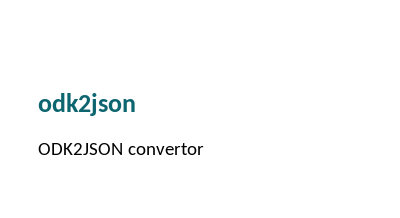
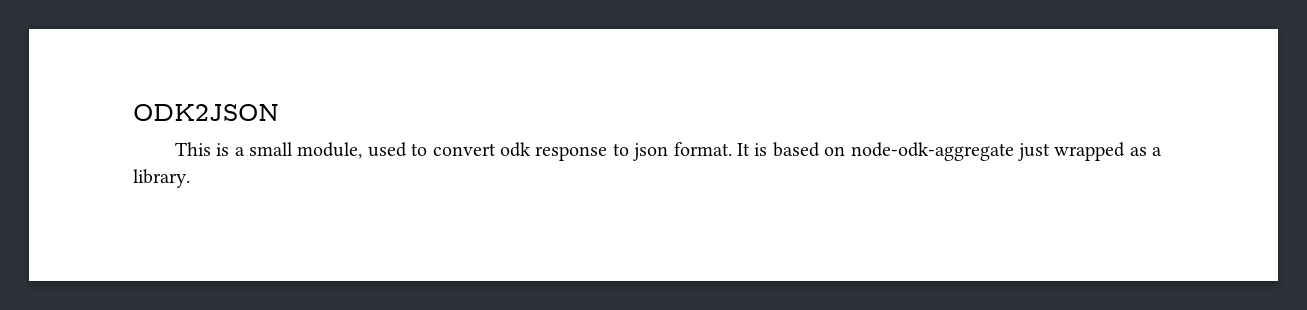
- odk2json
- ODK2JSON convertor
+ ODK2JSON
+ This is a small module, used to convert odk response to json format. It is based on node-odk-aggregate just wrapped as a library.

